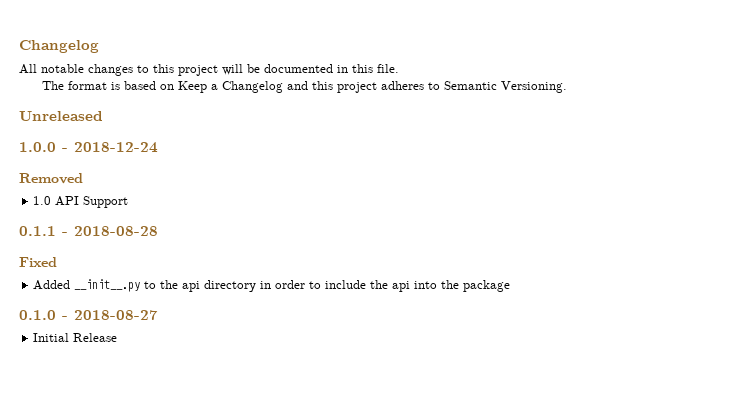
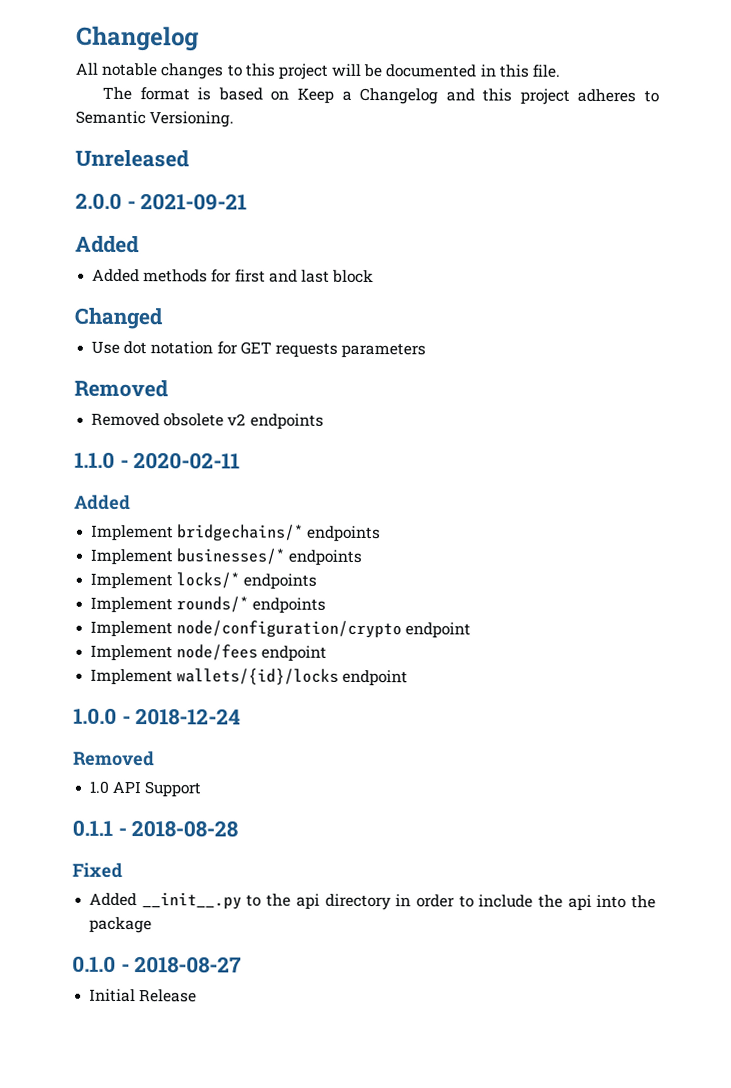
+ 2.0.0 - 2021-09-21
+ Added
+ Added methods for first and last block
+ Changed
+ Use dot notation for GET requests parameters
+ Removed
+ Removed obsolete v2 endpoints
+ 1.1.0 - 2020-02-11
+ Added
+ Implement bridgechains/* endpoints
+ Implement businesses/* endpoints
+ Implement locks/* endpoints
+ Implement rounds/* endpoints
+ Implement node/configuration/crypto endpoint
+ Implement node/fees endpoint
+ Implement wallets/{id}/locks endpoint

